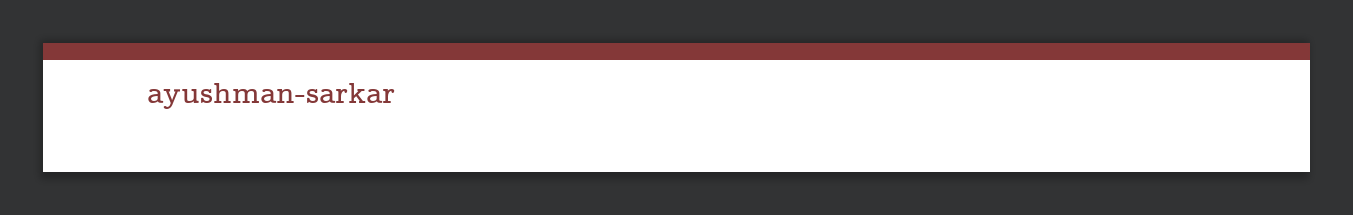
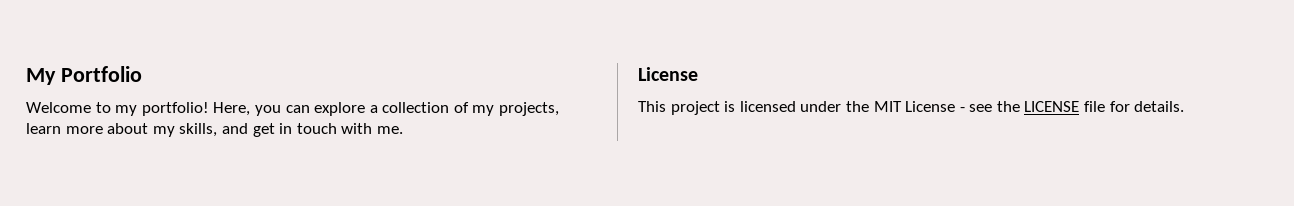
- ayushman-sarkar
+ My Portfolio
+ Welcome to my portfolio! Here, you can explore a collection of my projects, learn more about my skills, and get in touch with me.
+ License
+ This project is licensed under the MIT License - see the LICENSE file for details.

